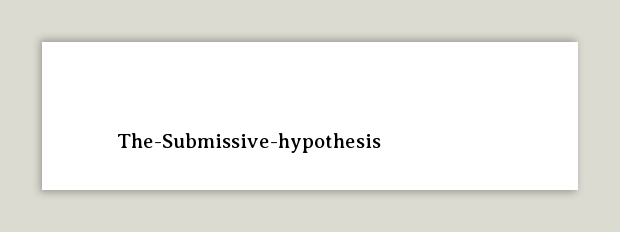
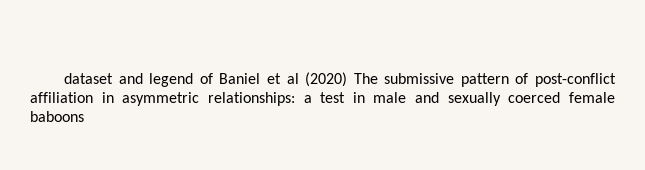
- The-Submissive-hypothesis
+ dataset and legend of Baniel et al (2020) The submissive pattern of post-conflict affiliation in asymmetric relationships: a test in male and sexually coerced female baboons

